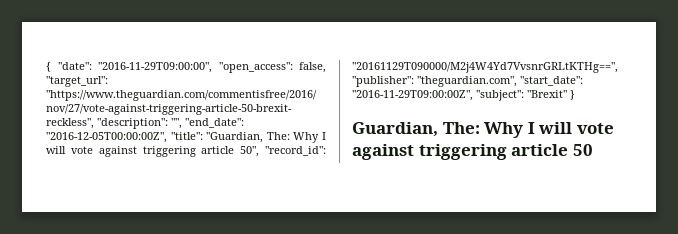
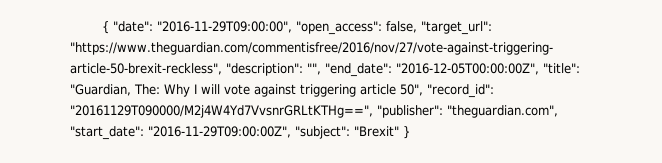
- Guardian, The: Why I will vote against triggering article 50

